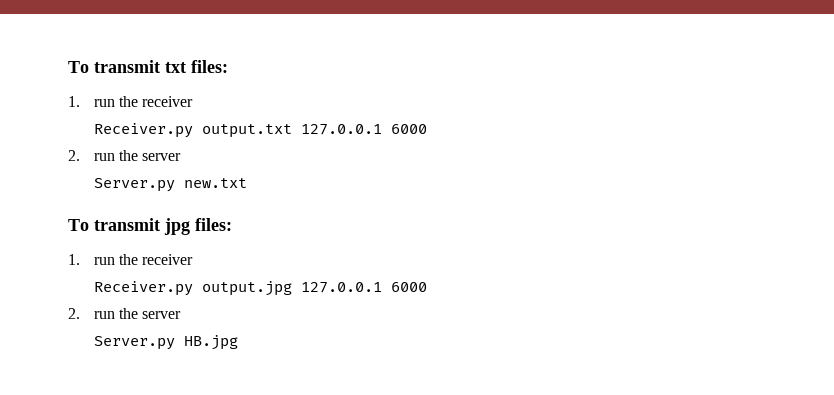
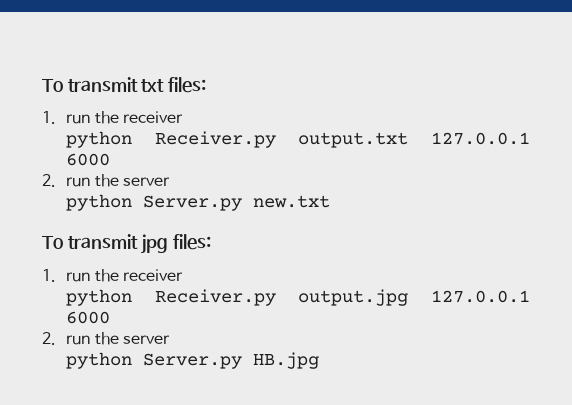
- Receiver.py output.txt 127.0.0.1 6000
+ python Receiver.py output.txt 127.0.0.1 6000
- Server.py new.txt
+ python Server.py new.txt
- Receiver.py output.jpg 127.0.0.1 6000
+ python Receiver.py output.jpg 127.0.0.1 6000
- Server.py HB.jpg
+ python Server.py HB.jpg

